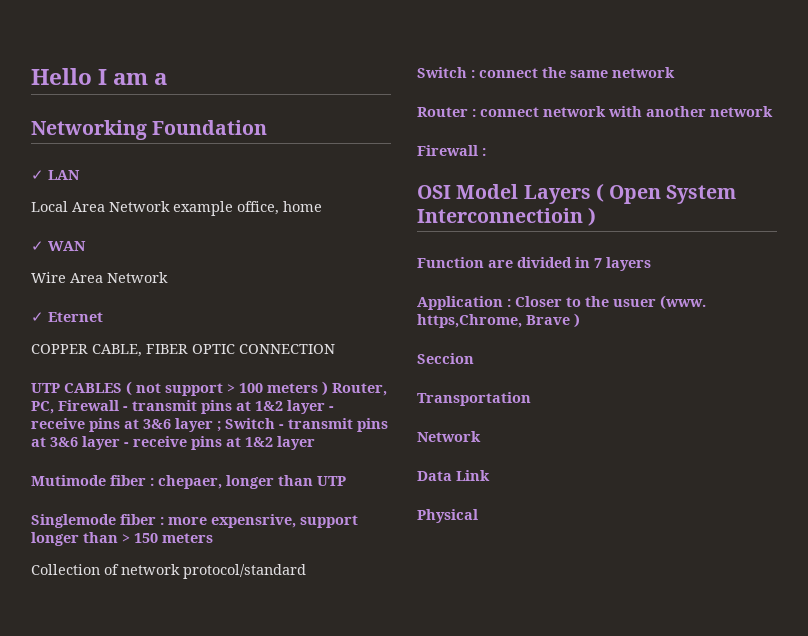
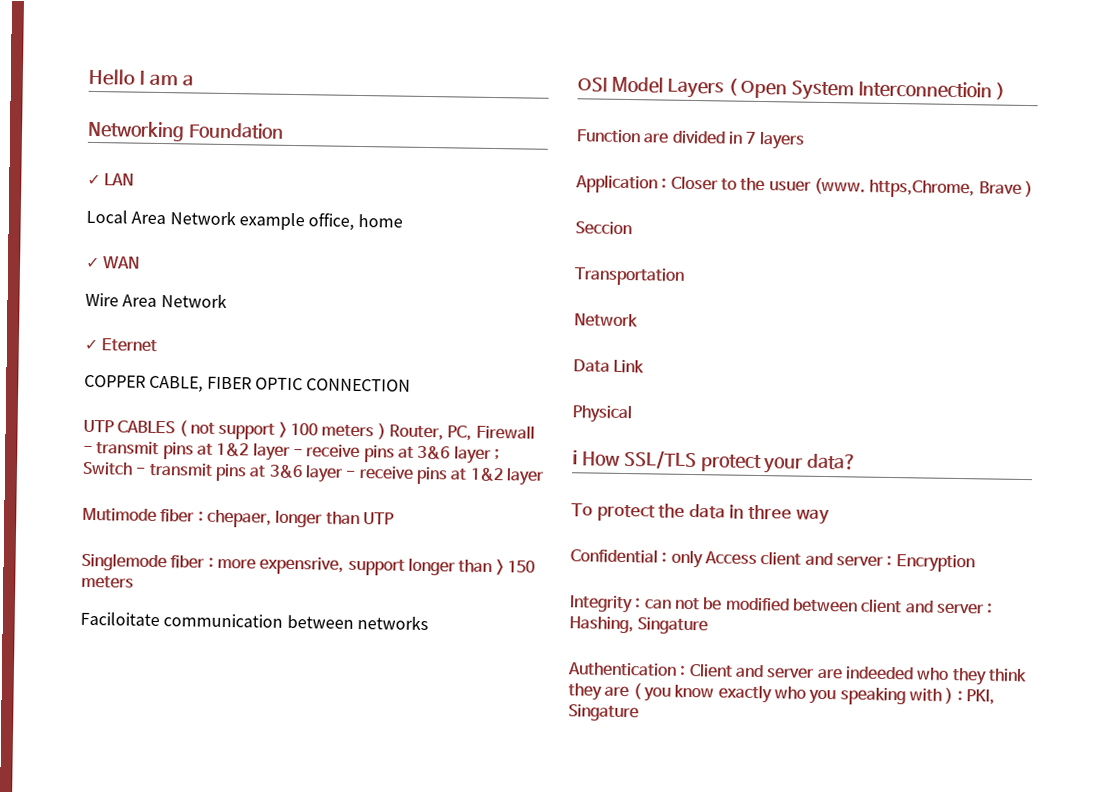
- Collection of network protocol/standard
- Switch : connect the same network
- Router : connect network with another network
- Firewall :
+ Faciloitate communication between networks
+ ℹ How SSL/TLS protect your data?
+ To protect the data in three way
+ Confidential : only Access client and server : Encryption
+ Integrity : can not be modified between client and server : Hashing, Singature
+ Authentication : Client and server are indeeded who they think they are ( you know exactly who you speaking with ) : PKI, Singature

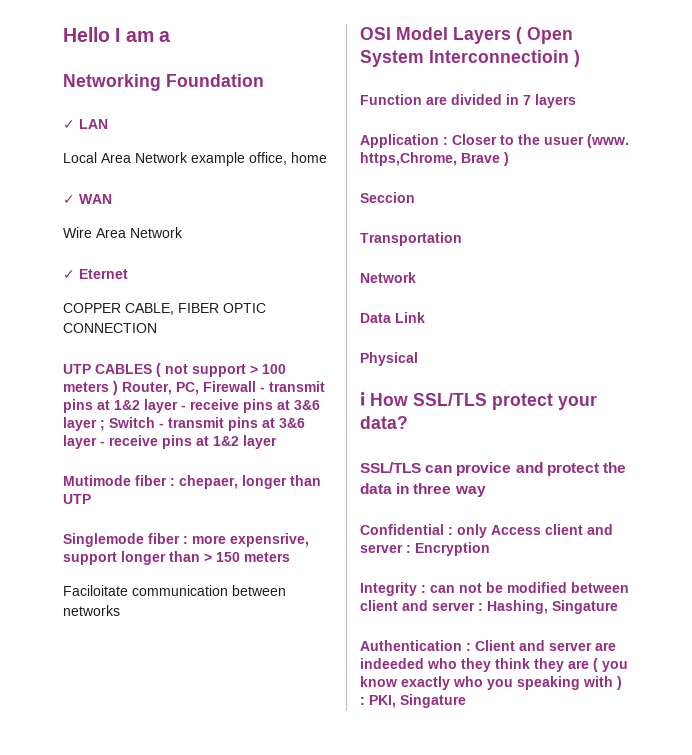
- To protect the data in three way
+ SSL/TLS can provice and protect the data in three way

